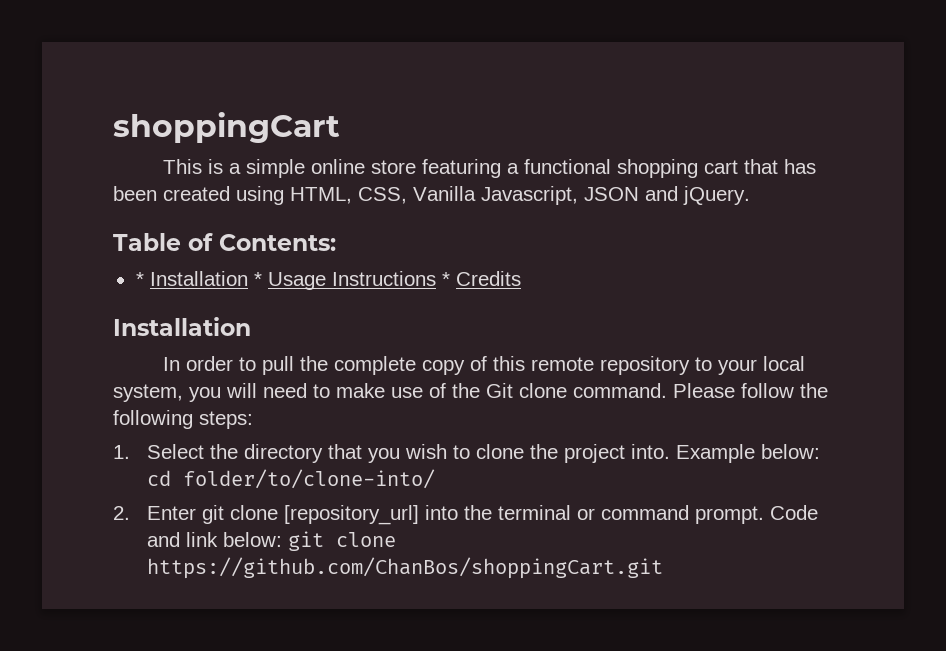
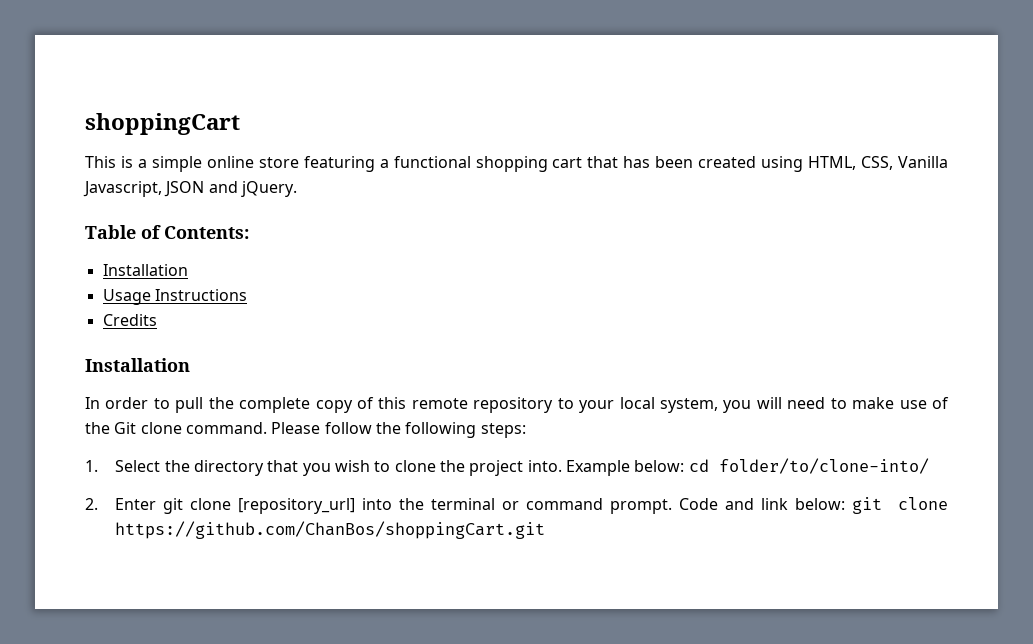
  Table of Contents:
- * Installation * Usage Instructions * Credits
+ Installation
+ Usage Instructions
+ Credits

